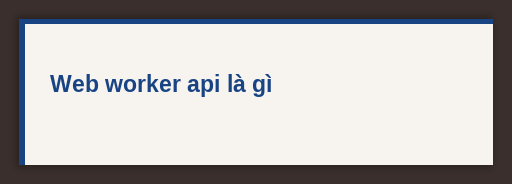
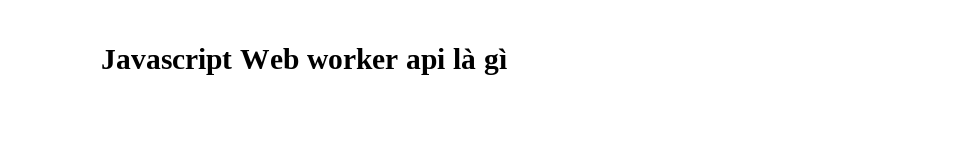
- Web worker api là gì
+ Javascript Web worker api là gì

